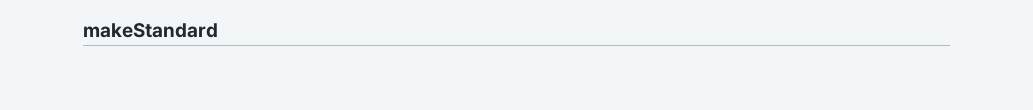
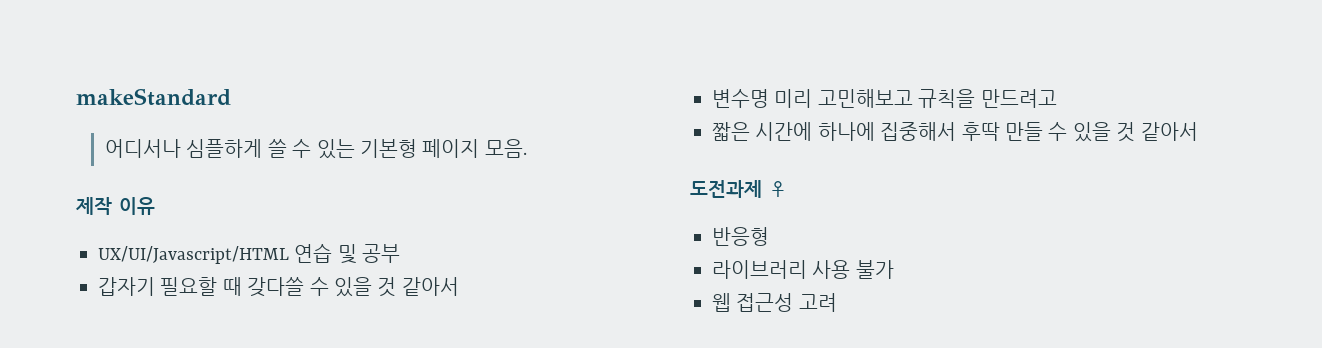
+ 어디서나 심플하게 쓸 수 있는 기본형 페이지 모음.
+ 제작 이유
+ UX/UI/Javascript/HTML 연습 및 공부
+ 갑자기 필요할 때 갖다쓸 수 있을 것 같아서
+ 변수명 미리 고민해보고 규칙을 만드려고
+ 짧은 시간에 하나에 집중해서 후딱 만들 수 있을 것 같아서
+ 도전과제 ♀
+ 반응형
+ 라이브러리 사용 불가
+ 웹 접근성 고려

